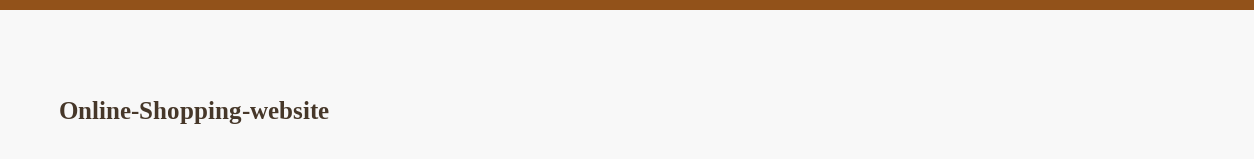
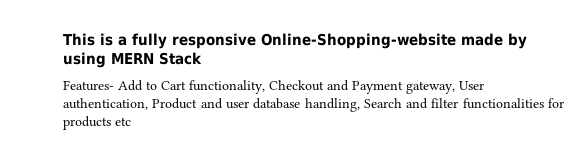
- Online-Shopping-website
+ This is a fully responsive Online-Shopping-website made by using MERN Stack
+ Features- Add to Cart functionality, Checkout and Payment gateway, User authentication, Product and user database handling, Search and filter functionalities for products etc

